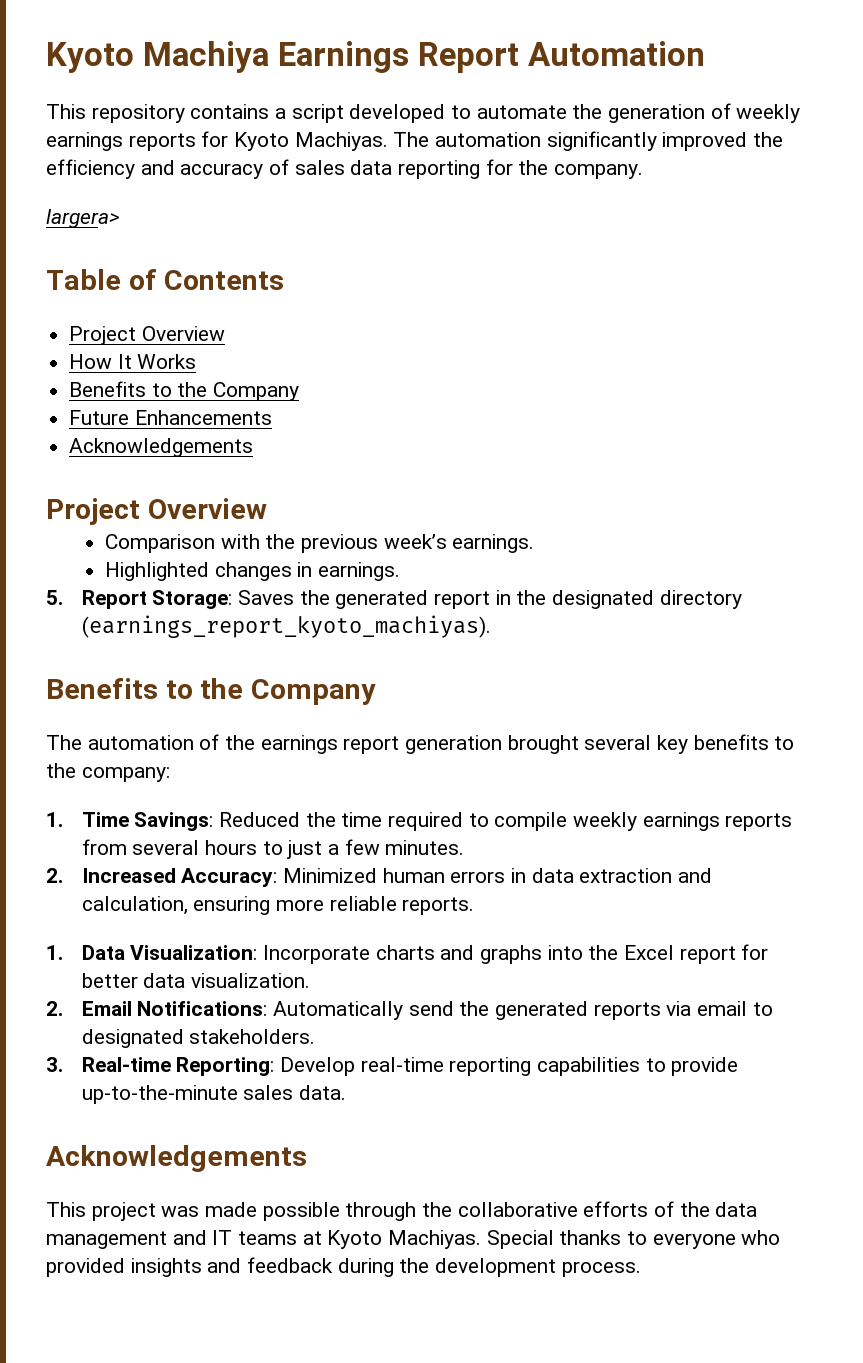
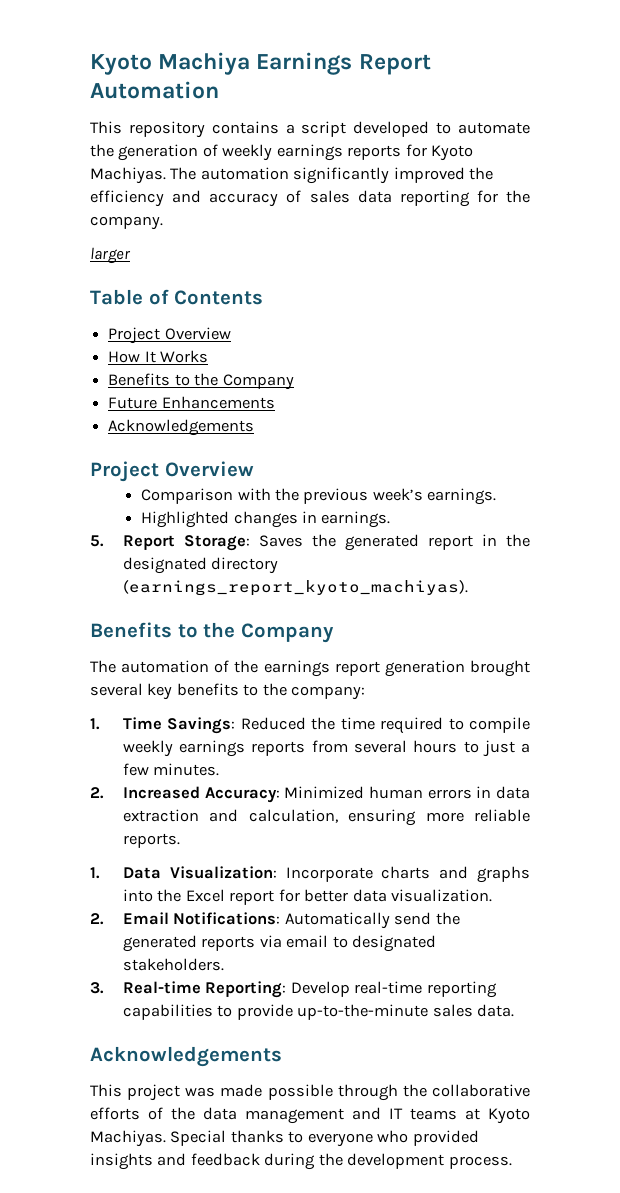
- largera>
+ larger

